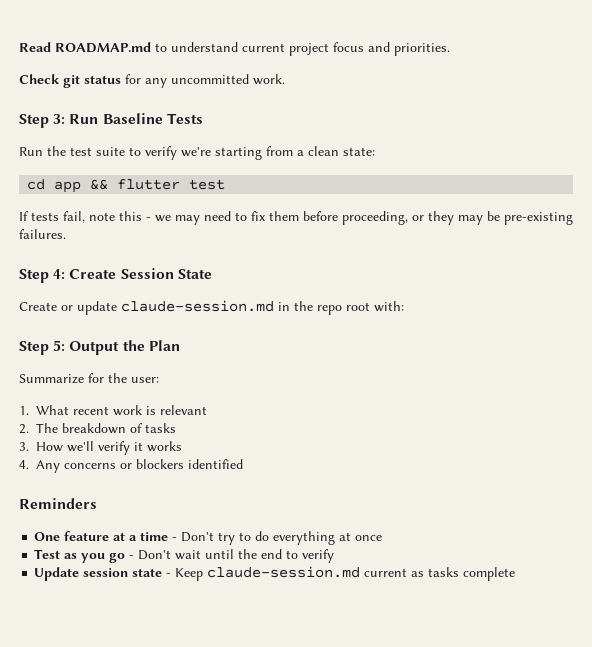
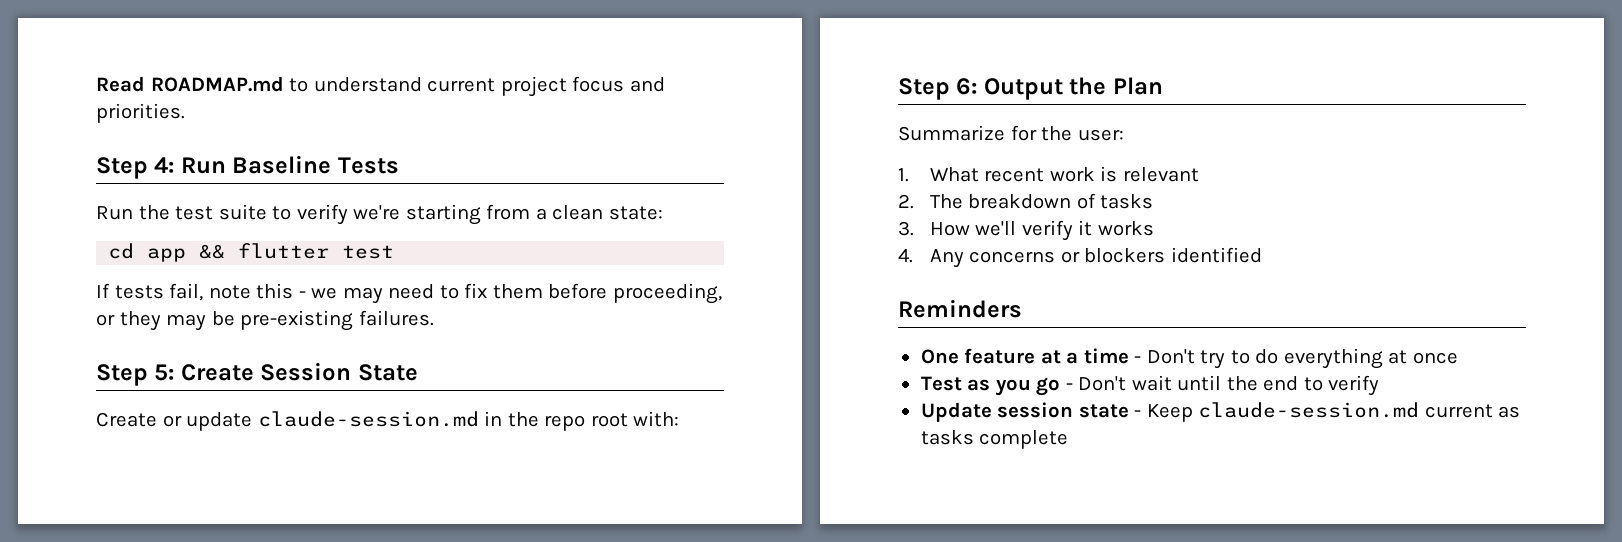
- Check git status for any uncommitted work.
- Step 3: Run Baseline Tests
+ Step 4: Run Baseline Tests
- Step 4: Create Session State
+ Step 5: Create Session State
- Step 5: Output the Plan
+ Step 6: Output the Plan

